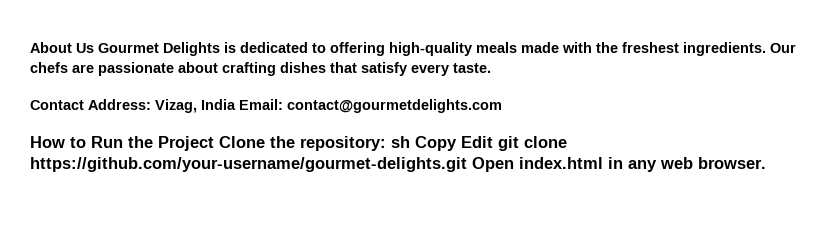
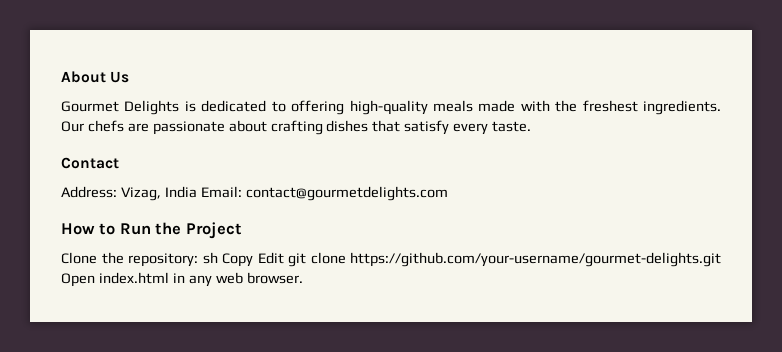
- About Us Gourmet Delights is dedicated to offering high-quality meals made with the freshest ingredients.
+ About Us
+ Gourmet Delights is dedicated to offering high-quality meals made with the freshest ingredients.
- Contact Address: Vizag, India Email: contact@gourmetdelights.com
+ Contact
+ Address: Vizag, India Email: contact@gourmetdelights.com
- How to Run the Project Clone the repository: sh Copy Edit git clone https://github.com/your-username/gourmet-delights.git Open index.html in any web browser.
+ How to Run the Project
+ Clone the repository: sh Copy Edit git clone https://github.com/your-username/gourmet-delights.git Open index.html in any web browser.

